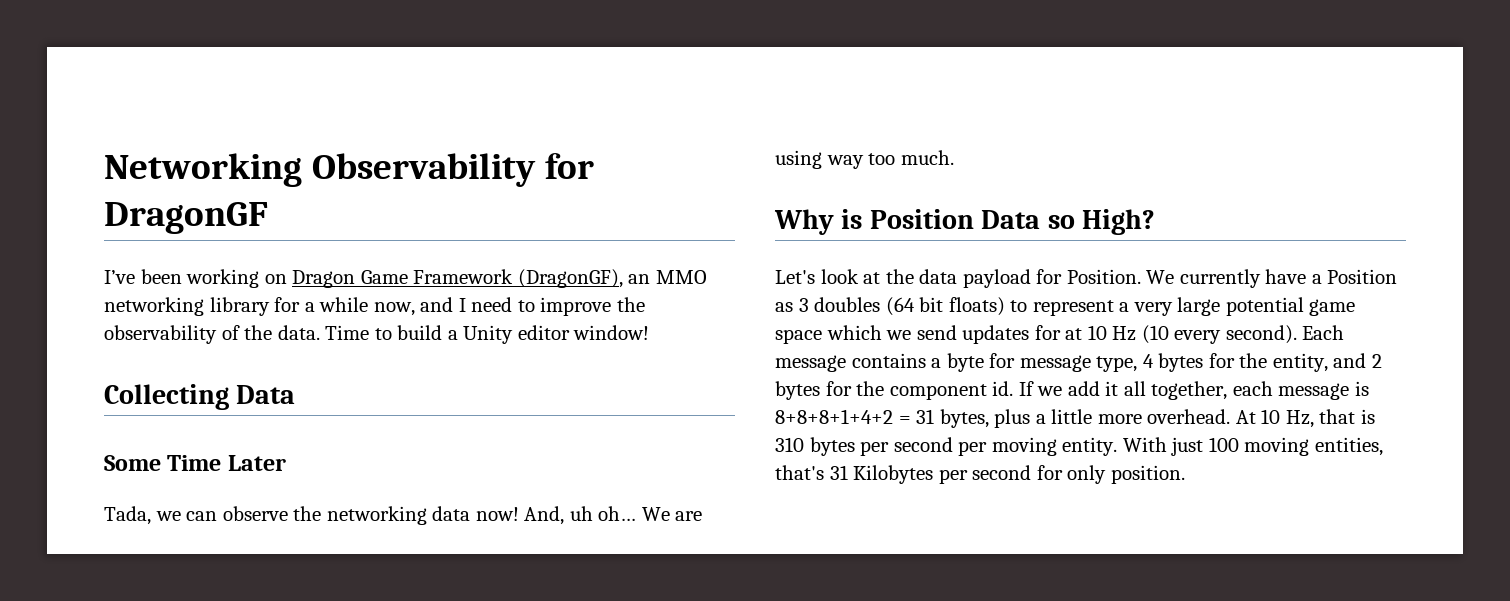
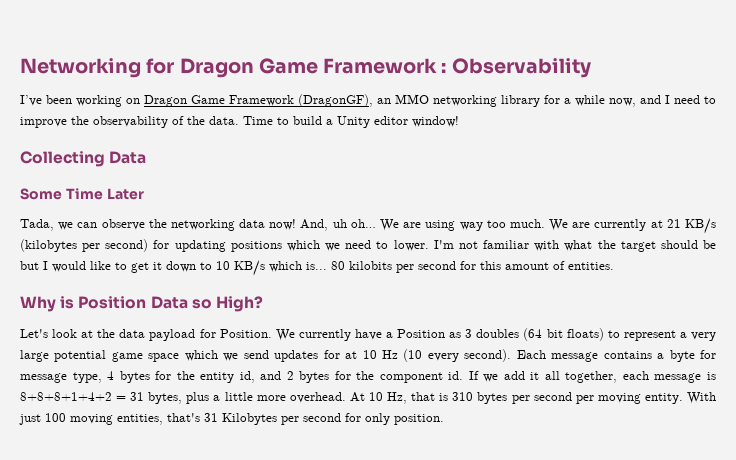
- Networking Observability for DragonGF
+ Networking for Dragon Game Framework : Observability
+ We are currently at 21 KB/s (kilobytes per second) for updating positions which we need to lower. I'm not familiar with what the target should be but I would like to get it down to 10 KB/s which is... 80 kilobits per second for this amount of entities.
- Each message contains a byte for message type, 4 bytes for the entity, and 2 bytes for the component id.
+ Each message contains a byte for message type, 4 bytes for the entity id, and 2 bytes for the component id.

